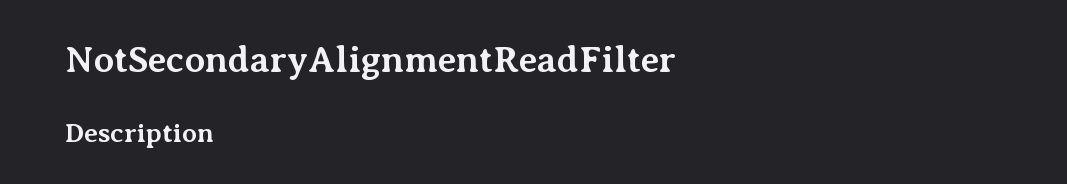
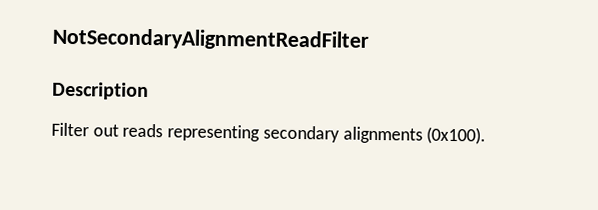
+ Filter out reads representing secondary alignments (0x100).

